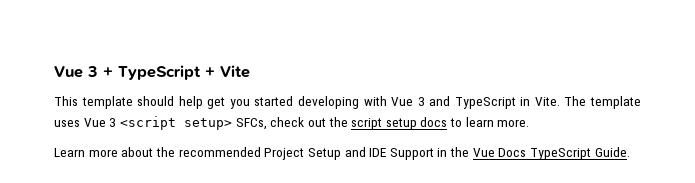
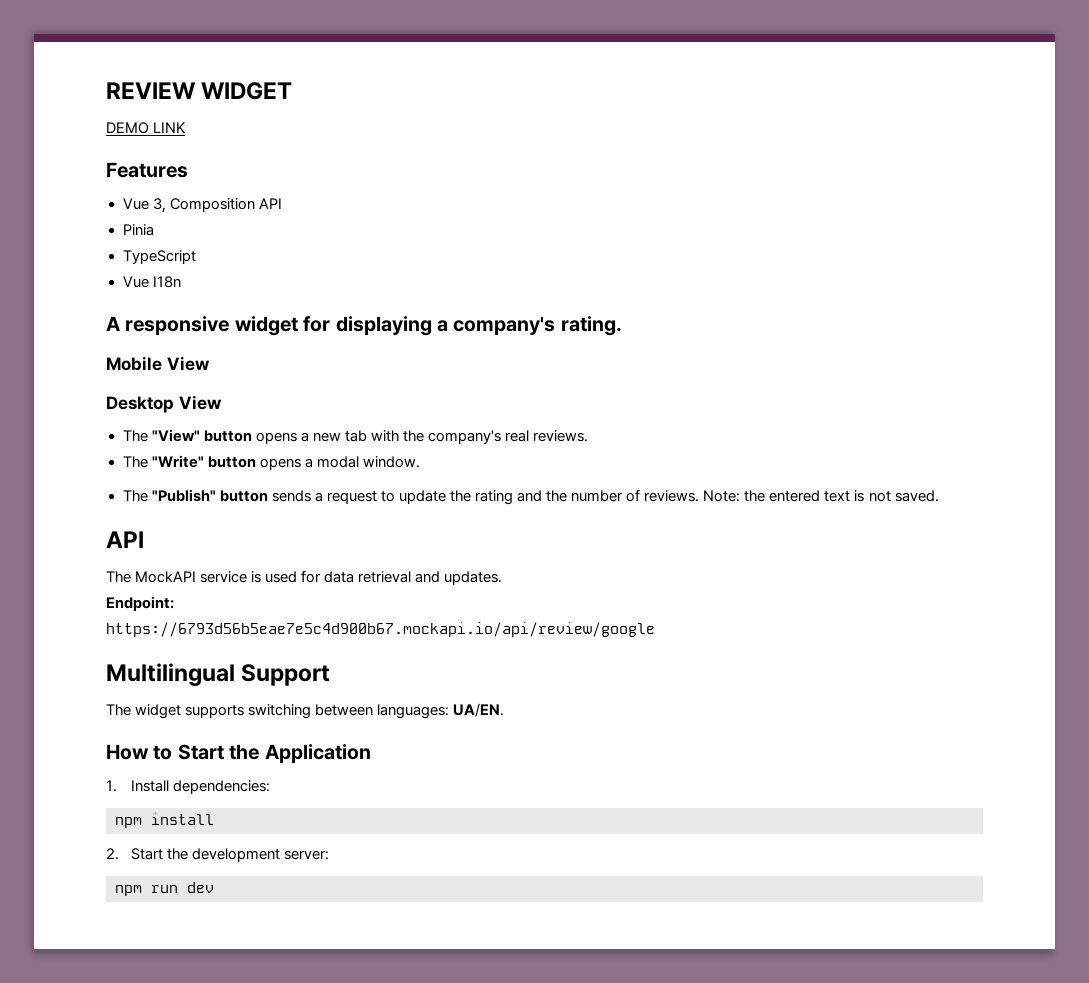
- Vue 3 + TypeScript + Vite
- This template should help get you started developing with Vue 3 and TypeScript in Vite. The template uses Vue 3 <script setup> SFCs, check out the script setup docs to learn more.
- Learn more about the recommended Project Setup and IDE Support in the Vue Docs TypeScript Guide.
+ REVIEW WIDGET
+ DEMO LINK
+ Features
+ Vue 3, Composition API
+ Pinia
+ TypeScript
+ Vue I18n
+ A responsive widget for displaying a company's rating.
+ Mobile View
+ Desktop View
+ The "View" button opens a new tab with the company's real reviews.
+ The "Write" button opens a modal window.
+ The "Publish" button sends a request to update the rating and the number of reviews. Note: the entered text is not saved.
+ API
+ The MockAPI service is used for data retrieval and updates.
+ Endpoint:
+ https://6793d56b5eae7e5c4d900b67.mockapi.io/api/review/google
+ Multilingual Support
+ The widget supports switching between languages: UA/EN.
+ How to Start the Application
+ 1. Install dependencies:
+ npm install
+ 2. Start the development server:
+ npm run dev

